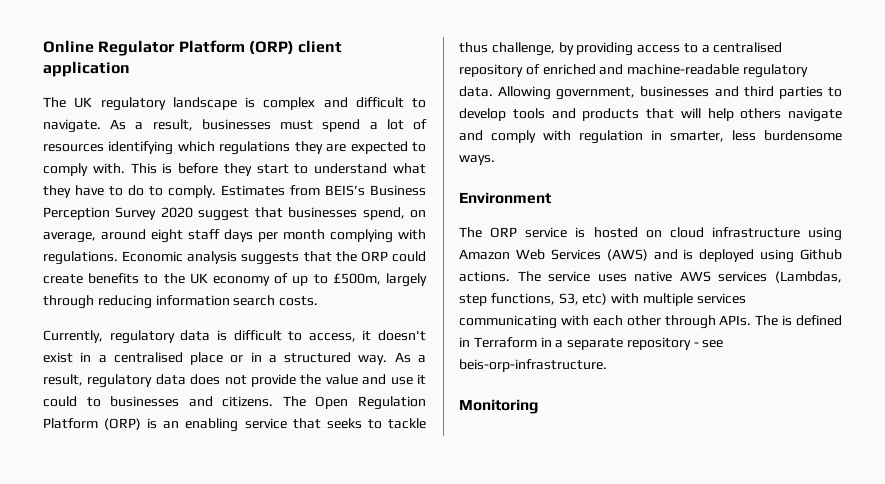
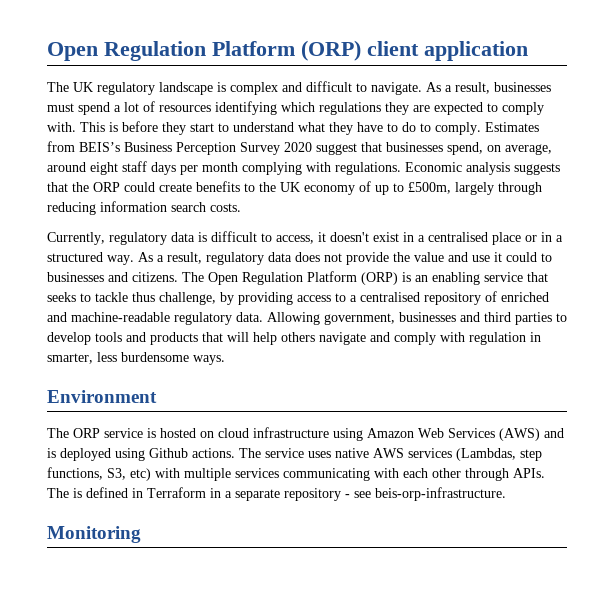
- Online Regulator Platform (ORP) client application
+ Open Regulation Platform (ORP) client application

